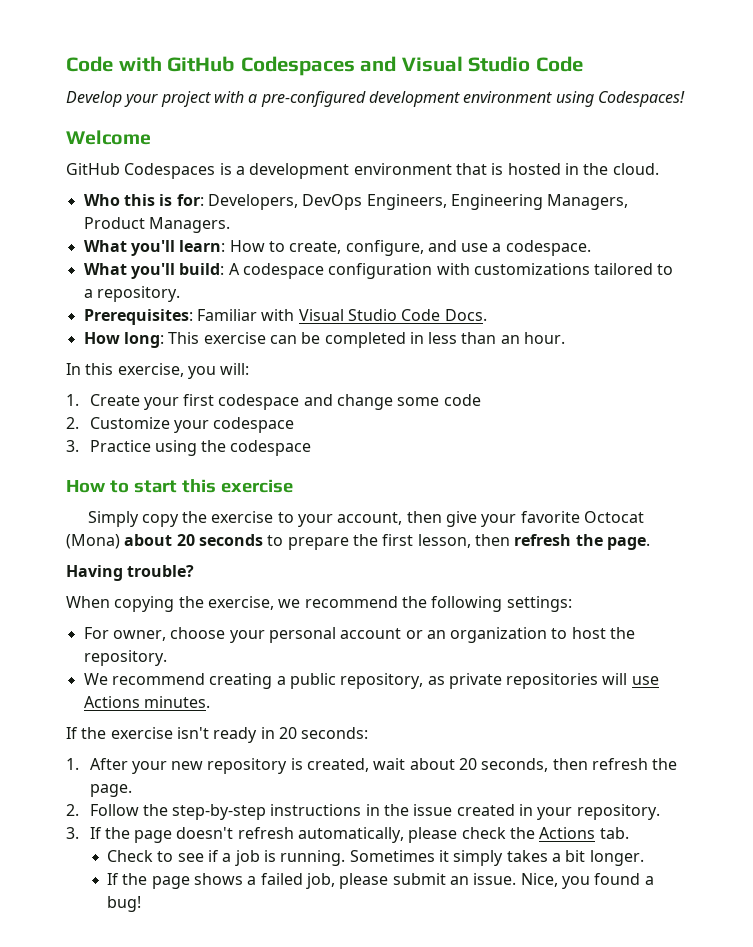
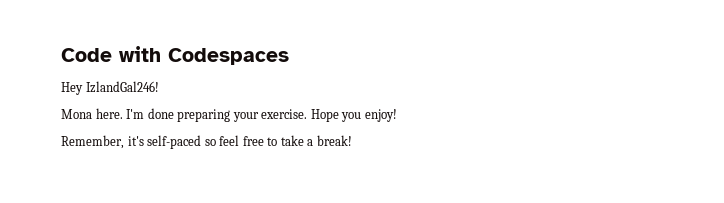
- Code with GitHub Codespaces and Visual Studio Code
- Develop your project with a pre-configured development environment using Codespaces!
- Welcome
- GitHub Codespaces is a development environment that is hosted in the cloud.
- Who this is for: Developers, DevOps Engineers, Engineering Managers, Product Managers.
- What you'll learn: How to create, configure, and use a codespace.
- What you'll build: A codespace configuration with customizations tailored to a repository.
- Prerequisites: Familiar with Visual Studio Code Docs.
- How long: This exercise can be completed in less than an hour.
- In this exercise, you will:
- 1. Create your first codespace and change some code
- 2. Customize your codespace
- 3. Practice using the codespace
- How to start this exercise
- Simply copy the exercise to your account, then give your favorite Octocat (Mona) about 20 seconds to prepare the first lesson, then refresh the page.
- Having trouble?
- When copying the exercise, we recommend the following settings:
- For owner, choose your personal account or an organization to host the repository.
- We recommend creating a public repository, as private repositories will use Actions minutes.
- If the exercise isn't ready in 20 seconds:
- 1. After your new repository is created, wait about 20 seconds, then refresh the page.
- 2. Follow the step-by-step instructions in the issue created in your repository.
- 3. If the page doesn't refresh automatically, please check the Actions tab.
- Check to see if a job is running. Sometimes it simply takes a bit longer.
- If the page shows a failed job, please submit an issue. Nice, you found a bug!
+ Code with Codespaces
+ Hey IzlandGal246!
+ Mona here. I'm done preparing your exercise. Hope you enjoy!
+ Remember, it's self-paced so feel free to take a break!

